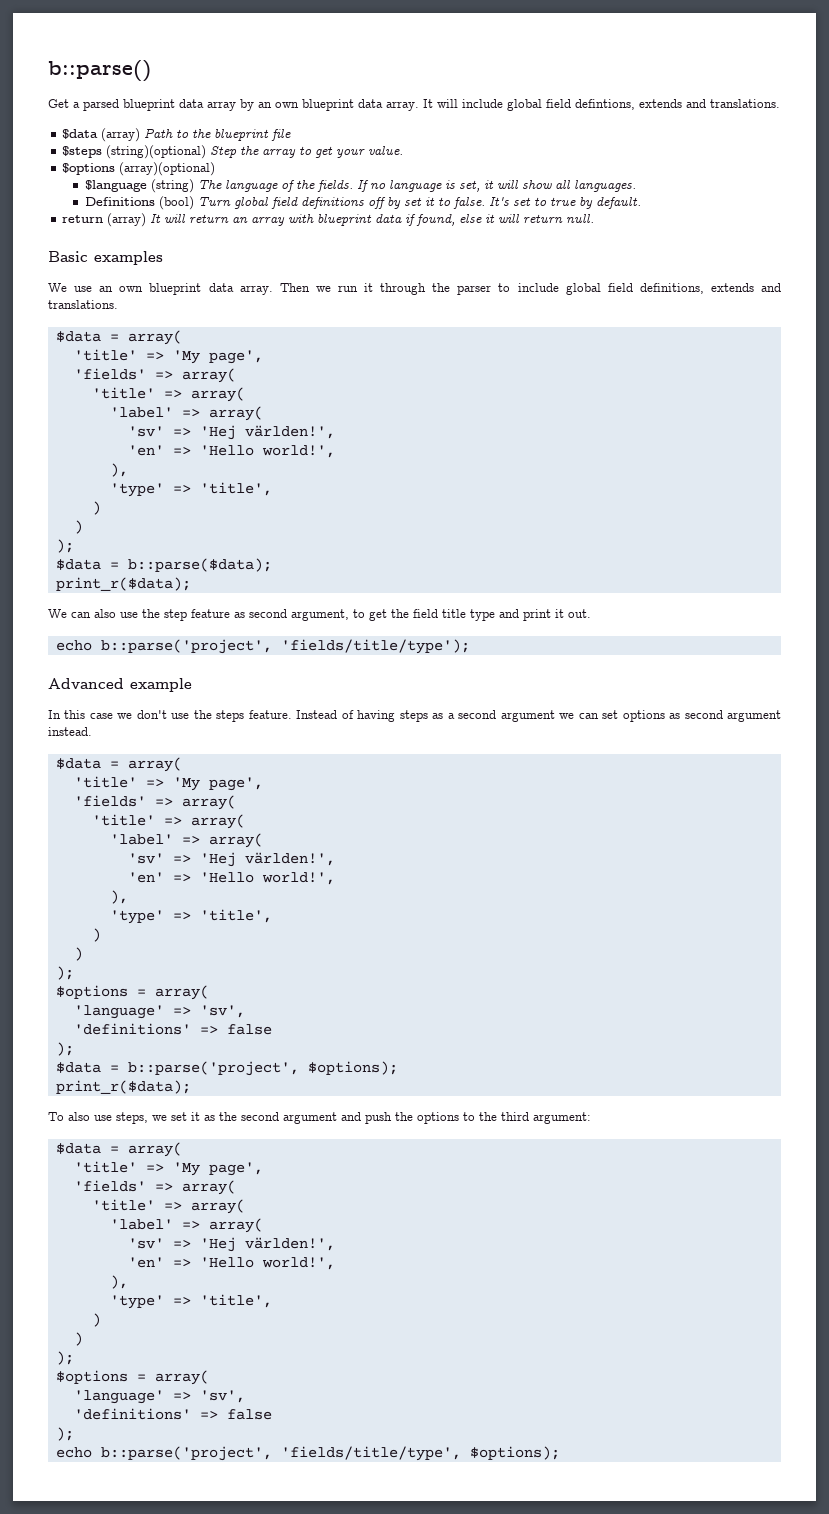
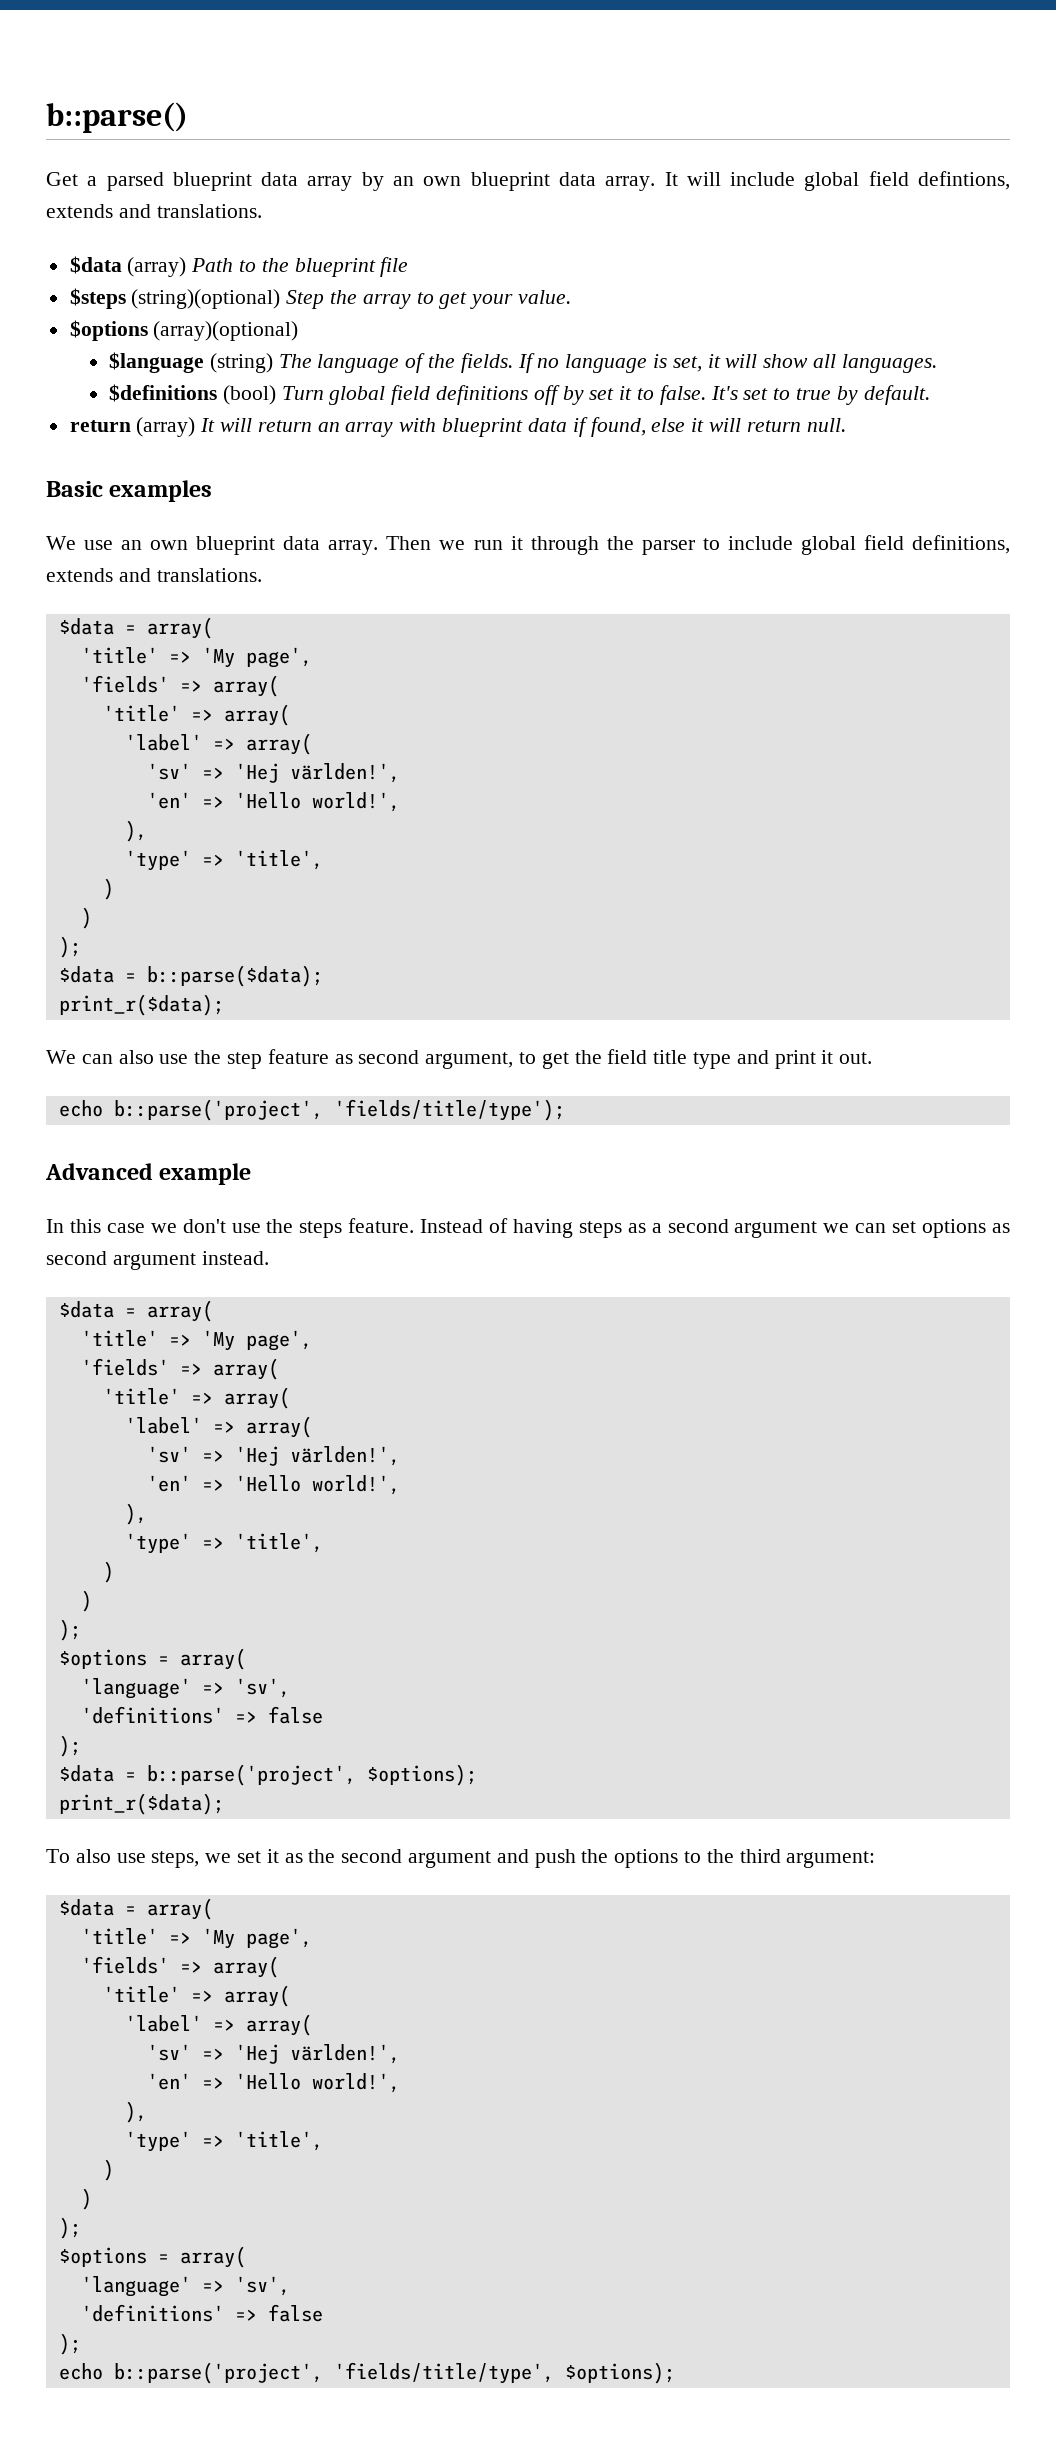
- Definitions (bool) Turn global field definitions off by set it to false.
+ $definitions (bool) Turn global field definitions off by set it to false.

